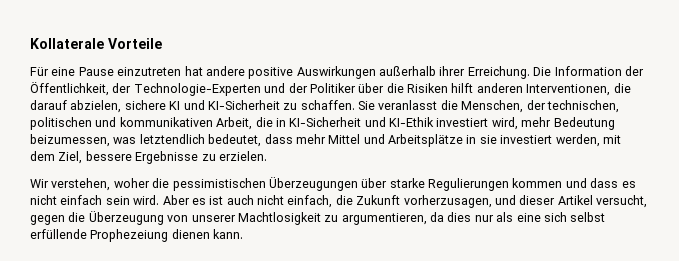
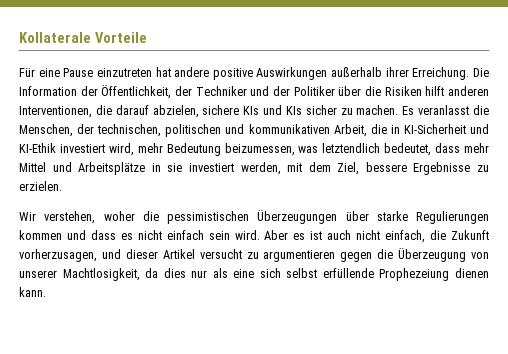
- Die Information der Öffentlichkeit, der Technologie-Experten und der Politiker über die Risiken hilft anderen Interventionen, die darauf abzielen, sichere KI und KI-Sicherheit zu schaffen. Sie veranlasst die Menschen, der technischen, politischen und kommunikativen Arbeit, die in KI-Sicherheit und KI-Ethik investiert wird, mehr Bedeutung beizumessen, was letztendlich bedeutet, dass mehr Mittel und Arbeitsplätze in sie investiert werden, mit dem Ziel, bessere Ergebnisse zu erzielen.
+ Die Information der Öffentlichkeit, der Techniker und der Politiker über die Risiken hilft anderen Interventionen, die darauf abzielen, sichere KIs und KIs sicher zu machen. Es veranlasst die Menschen, der technischen, politischen und kommunikativen Arbeit, die in KI-Sicherheit und KI-Ethik investiert wird, mehr Bedeutung beizumessen, was letztendlich bedeutet, dass mehr Mittel und Arbeitsplätze in sie investiert werden, mit dem Ziel, bessere Ergebnisse zu erzielen.
- Aber es ist auch nicht einfach, die Zukunft vorherzusagen, und dieser Artikel versucht, gegen die Überzeugung von unserer Machtlosigkeit zu argumentieren, da dies nur als eine sich selbst erfüllende Prophezeiung dienen kann.
+ Aber es ist auch nicht einfach, die Zukunft vorherzusagen, und dieser Artikel versucht zu argumentieren gegen die Überzeugung von unserer Machtlosigkeit, da dies nur als eine sich selbst erfüllende Prophezeiung dienen kann.

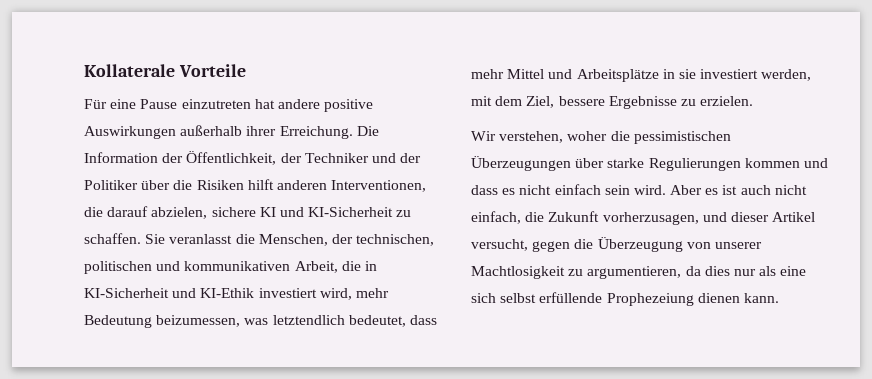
- Die Information der Öffentlichkeit, der Techniker und der Politiker über die Risiken hilft anderen Interventionen, die darauf abzielen, sichere KIs und KIs sicher zu machen. Es veranlasst die Menschen, der technischen, politischen und kommunikativen Arbeit, die in KI-Sicherheit und KI-Ethik investiert wird, mehr Bedeutung beizumessen, was letztendlich bedeutet, dass mehr Mittel und Arbeitsplätze in sie investiert werden, mit dem Ziel, bessere Ergebnisse zu erzielen.
+ Die Information der Öffentlichkeit, der Techniker und der Politiker über die Risiken hilft anderen Interventionen, die darauf abzielen, sichere KI und KI-Sicherheit zu schaffen. Sie veranlasst die Menschen, der technischen, politischen und kommunikativen Arbeit, die in KI-Sicherheit und KI-Ethik investiert wird, mehr Bedeutung beizumessen, was letztendlich bedeutet, dass mehr Mittel und Arbeitsplätze in sie investiert werden, mit dem Ziel, bessere Ergebnisse zu erzielen.
- Aber es ist auch nicht einfach, die Zukunft vorherzusagen, und dieser Artikel versucht zu argumentieren gegen die Überzeugung von unserer Machtlosigkeit, da dies nur als eine sich selbst erfüllende Prophezeiung dienen kann.
+ Aber es ist auch nicht einfach, die Zukunft vorherzusagen, und dieser Artikel versucht, gegen die Überzeugung von unserer Machtlosigkeit zu argumentieren, da dies nur als eine sich selbst erfüllende Prophezeiung dienen kann.

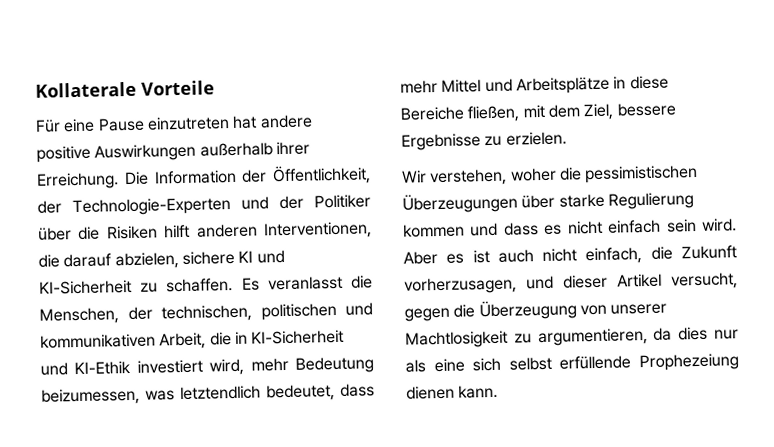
- Die Information der Öffentlichkeit, der Techniker und der Politiker über die Risiken hilft anderen Interventionen, die darauf abzielen, sichere KI und KI-Sicherheit zu schaffen.
+ Die Information der Öffentlichkeit, der Technologie-Experten und der Politiker über die Risiken hilft anderen Interventionen, die darauf abzielen, sichere KI und KI-Sicherheit zu schaffen.
- Sie veranlasst die Menschen, der technischen, politischen und kommunikativen Arbeit, die in KI-Sicherheit und KI-Ethik investiert wird, mehr Bedeutung beizumessen, was letztendlich bedeutet, dass mehr Mittel und Arbeitsplätze in sie investiert werden, mit dem Ziel, bessere Ergebnisse zu erzielen.
+ Es veranlasst die Menschen, der technischen, politischen und kommunikativen Arbeit, die in KI-Sicherheit und KI-Ethik investiert wird, mehr Bedeutung beizumessen, was letztendlich bedeutet, dass mehr Mittel und Arbeitsplätze in diese Bereiche fließen, mit dem Ziel, bessere Ergebnisse zu erzielen.
- Wir verstehen, woher die pessimistischen Überzeugungen über starke Regulierungen kommen und dass es nicht einfach sein wird.
+ Wir verstehen, woher die pessimistischen Überzeugungen über starke Regulierung kommen und dass es nicht einfach sein wird.

